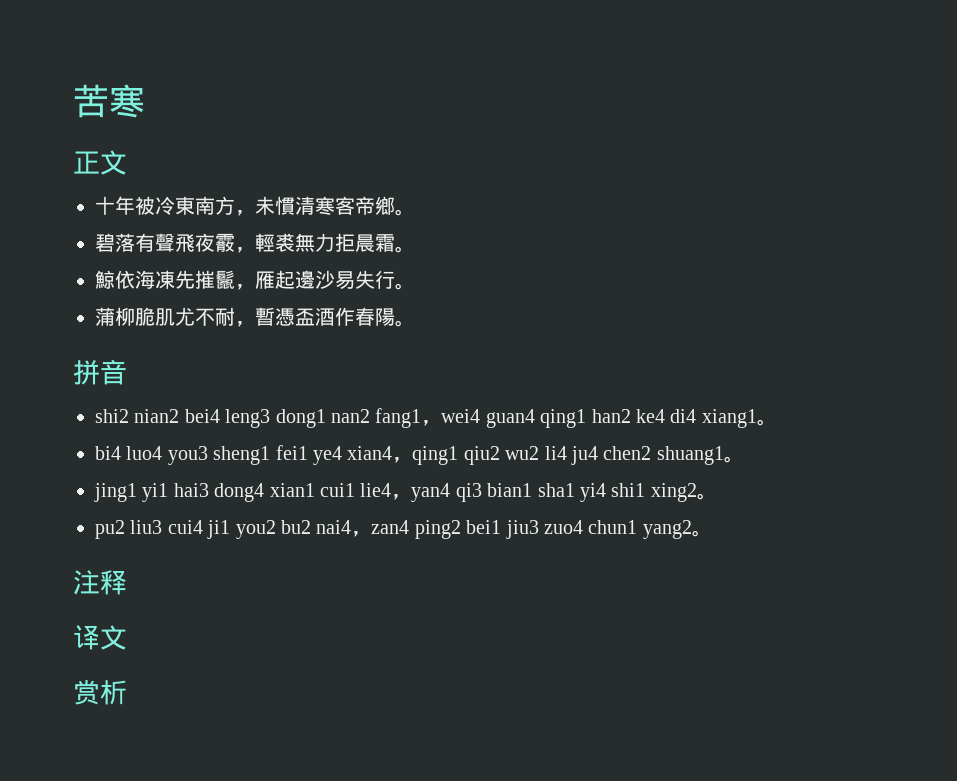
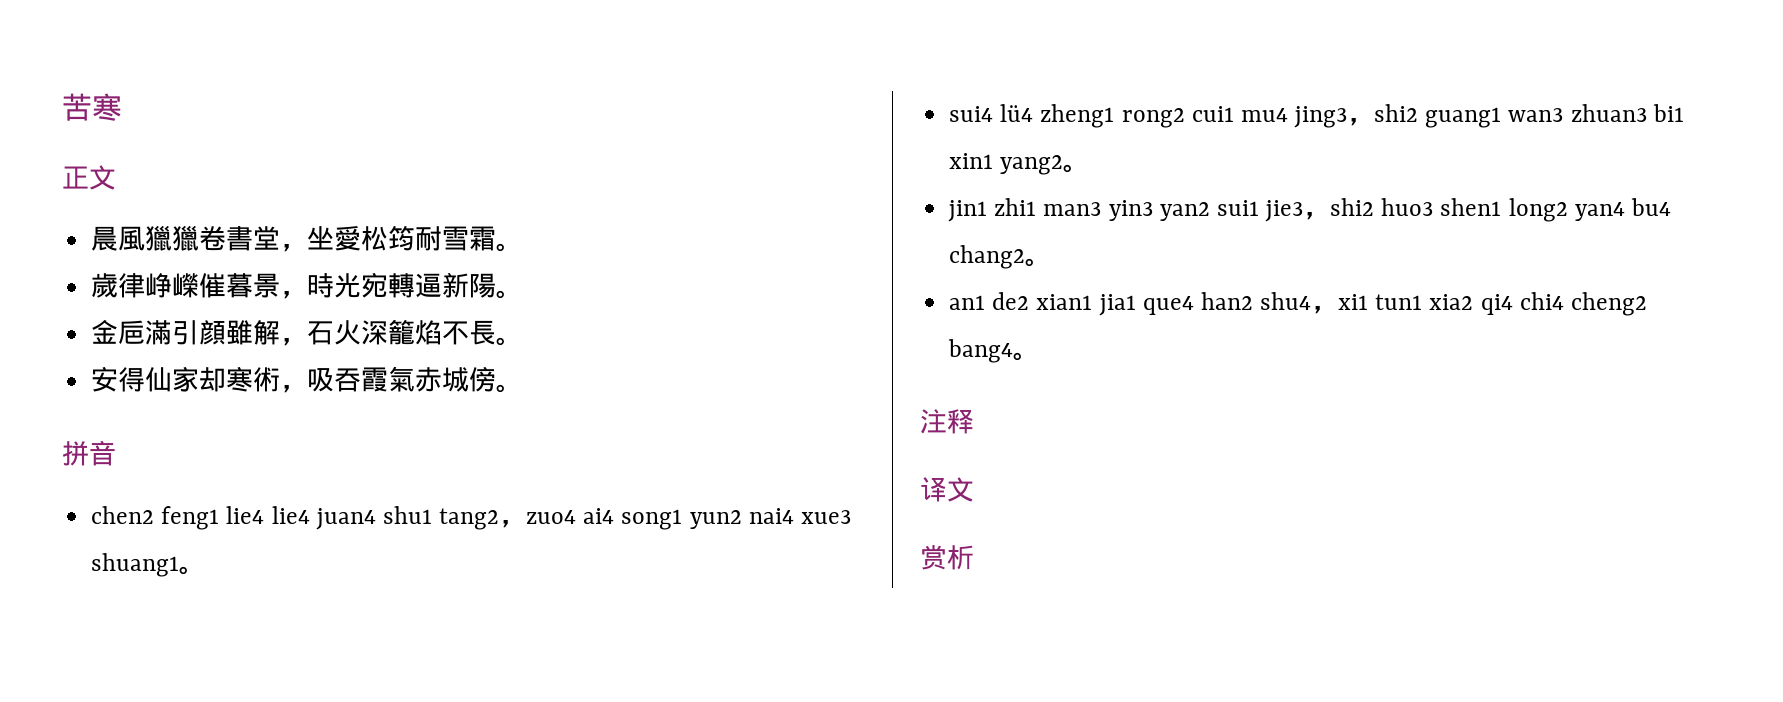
- 十年被冷東南方，未慣清寒客帝鄉。
- 碧落有聲飛夜霰，輕裘無力拒晨霜。
- 鯨依海凍先摧鬛，雁起邊沙易失行。
- 蒲柳脆肌尤不耐，暫憑盃酒作春陽。
+ 晨風獵獵卷書堂，坐愛松筠耐雪霜。
+ 歲律峥嶸催暮景，時光宛轉逼新陽。
+ 金巵滿引顔雖解，石火深籠焰不長。
+ 安得仙家却寒術，吸吞霞氣赤城傍。
  拼音
- shi2 nian2 bei4 leng3 dong1 nan2 fang1，wei4 guan4 qing1 han2 ke4 di4 xiang1。
- bi4 luo4 you3 sheng1 fei1 ye4 xian4，qing1 qiu2 wu2 li4 ju4 chen2 shuang1。
- jing1 yi1 hai3 dong4 xian1 cui1 lie4，yan4 qi3 bian1 sha1 yi4 shi1 xing2。
- pu2 liu3 cui4 ji1 you2 bu2 nai4，zan4 ping2 bei1 jiu3 zuo4 chun1 yang2。
+ chen2 feng1 lie4 lie4 juan4 shu1 tang2，zuo4 ai4 song1 yun2 nai4 xue3 shuang1。
+ sui4 lü4 zheng1 rong2 cui1 mu4 jing3，shi2 guang1 wan3 zhuan3 bi1 xin1 yang2。
+ jin1 zhi1 man3 yin3 yan2 sui1 jie3，shi2 huo3 shen1 long2 yan4 bu4 chang2。
+ an1 de2 xian1 jia1 que4 han2 shu4，xi1 tun1 xia2 qi4 chi4 cheng2 bang4。

